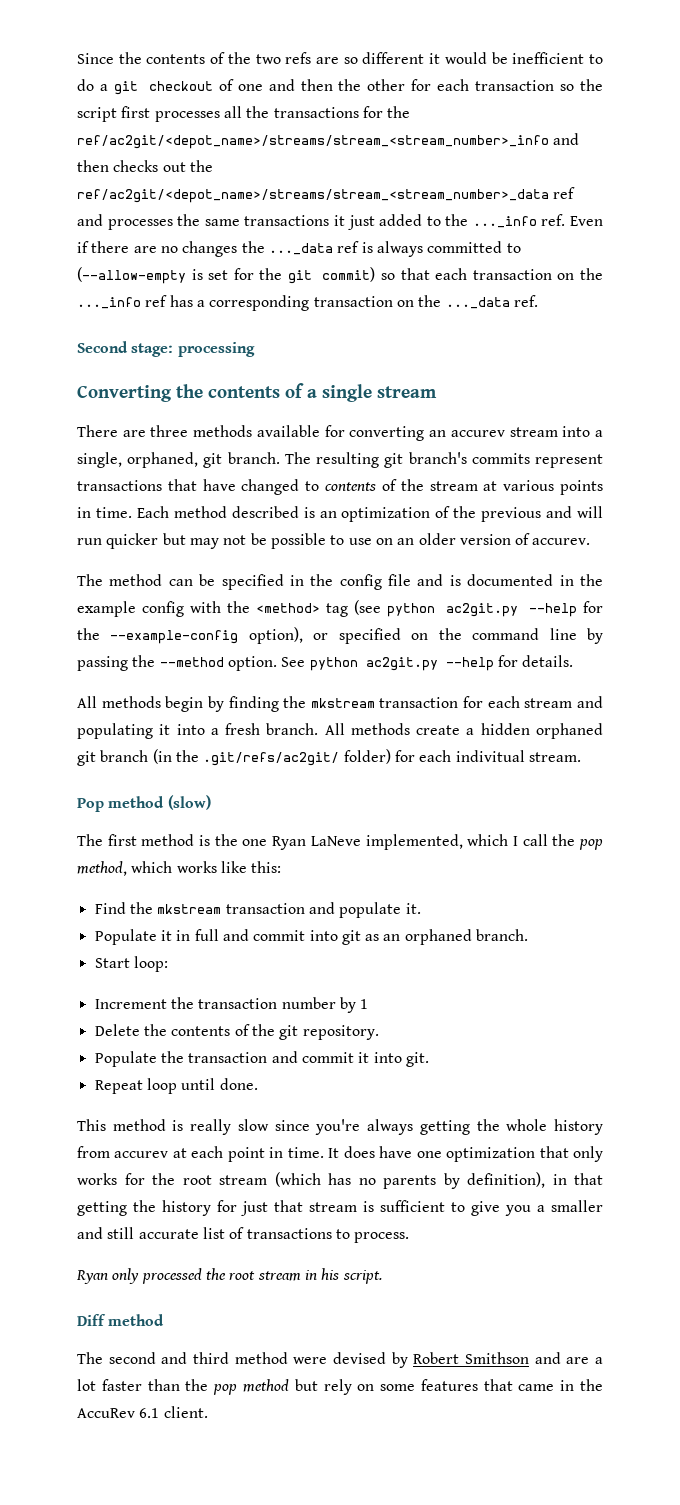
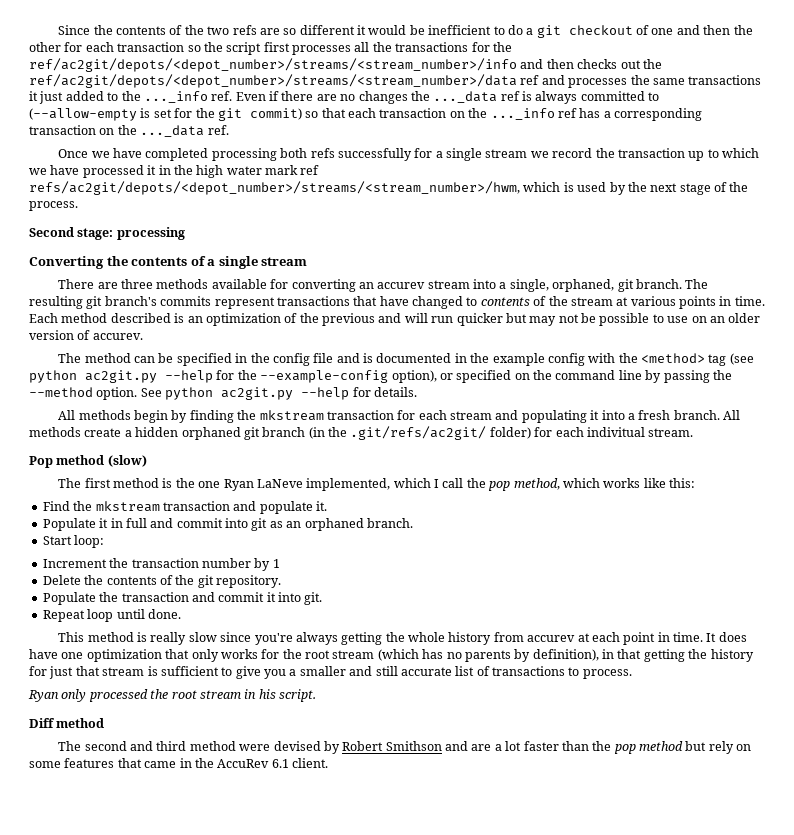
- Since the contents of the two refs are so different it would be inefficient to do a git checkout of one and then the other for each transaction so the script first processes all the transactions for the ref/ac2git/<depot_name>/streams/stream_<stream_number>_info and then checks out the ref/ac2git/<depot_name>/streams/stream_<stream_number>_data ref and processes the same transactions it just added to the ..._info ref. Even if there are no changes the ..._data ref is always committed to (--allow-empty is set for the git commit) so that each transaction on the ..._info ref has a corresponding transaction on the ..._data ref.
+ Since the contents of the two refs are so different it would be inefficient to do a git checkout of one and then the other for each transaction so the script first processes all the transactions for the ref/ac2git/depots/<depot_number>/streams/<stream_number>/info and then checks out the ref/ac2git/depots/<depot_number>/streams/<stream_number>/data ref and processes the same transactions it just added to the ..._info ref. Even if there are no changes the ..._data ref is always committed to (--allow-empty is set for the git commit) so that each transaction on the ..._info ref has a corresponding transaction on the ..._data ref.
+ Once we have completed processing both refs successfully for a single stream we record the transaction up to which we have processed it in the high water mark ref refs/ac2git/depots/<depot_number>/streams/<stream_number>/hwm, which is used by the next stage of the process.

